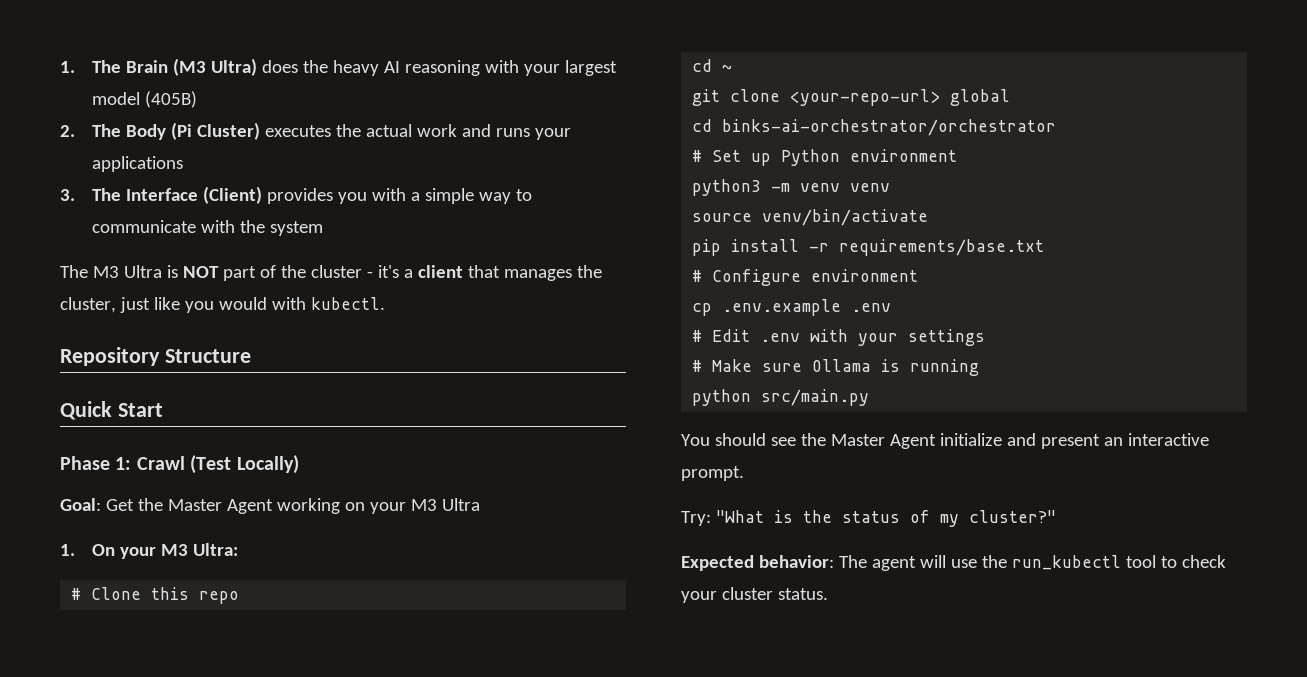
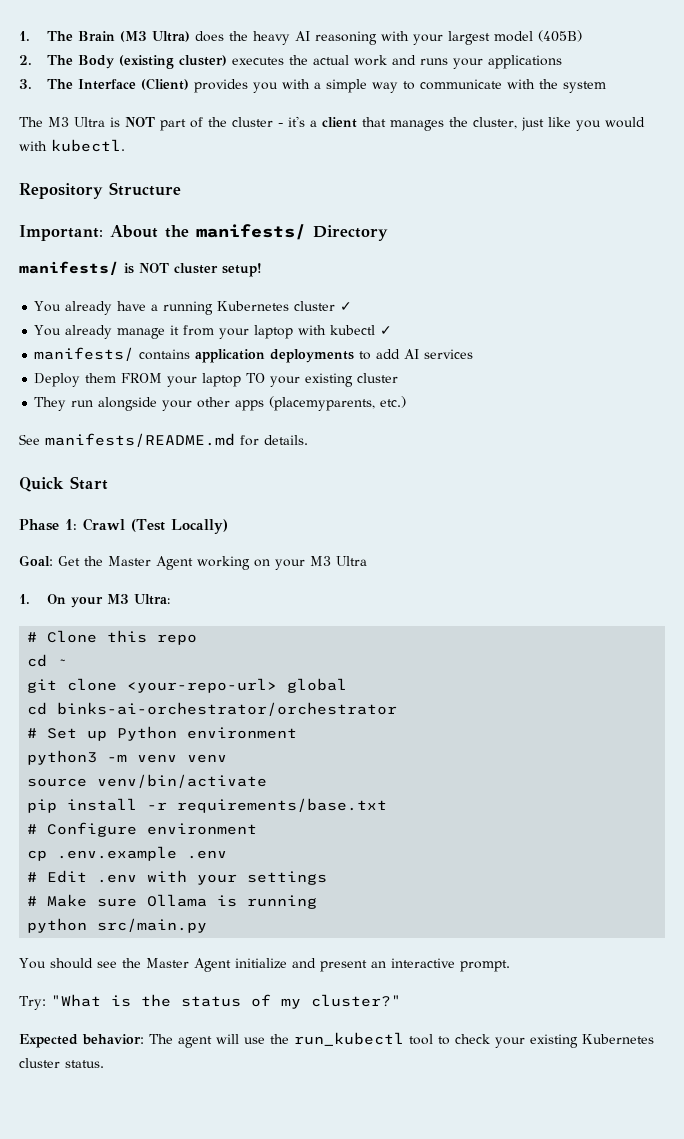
- 2. The Body (Pi Cluster) executes the actual work and runs your applications
+ 2. The Body (existing cluster) executes the actual work and runs your applications
+ Important: About the manifests/ Directory
+ manifests/ is NOT cluster setup!
+ You already have a running Kubernetes cluster ✓
+ You already manage it from your laptop with kubectl ✓
+ manifests/ contains application deployments to add AI services
+ Deploy them FROM your laptop TO your existing cluster
+ They run alongside your other apps (placemyparents, etc.)
+ See manifests/README.md for details.
- Expected behavior: The agent will use the run_kubectl tool to check your cluster status.
+ Expected behavior: The agent will use the run_kubectl tool to check your existing Kubernetes cluster status.

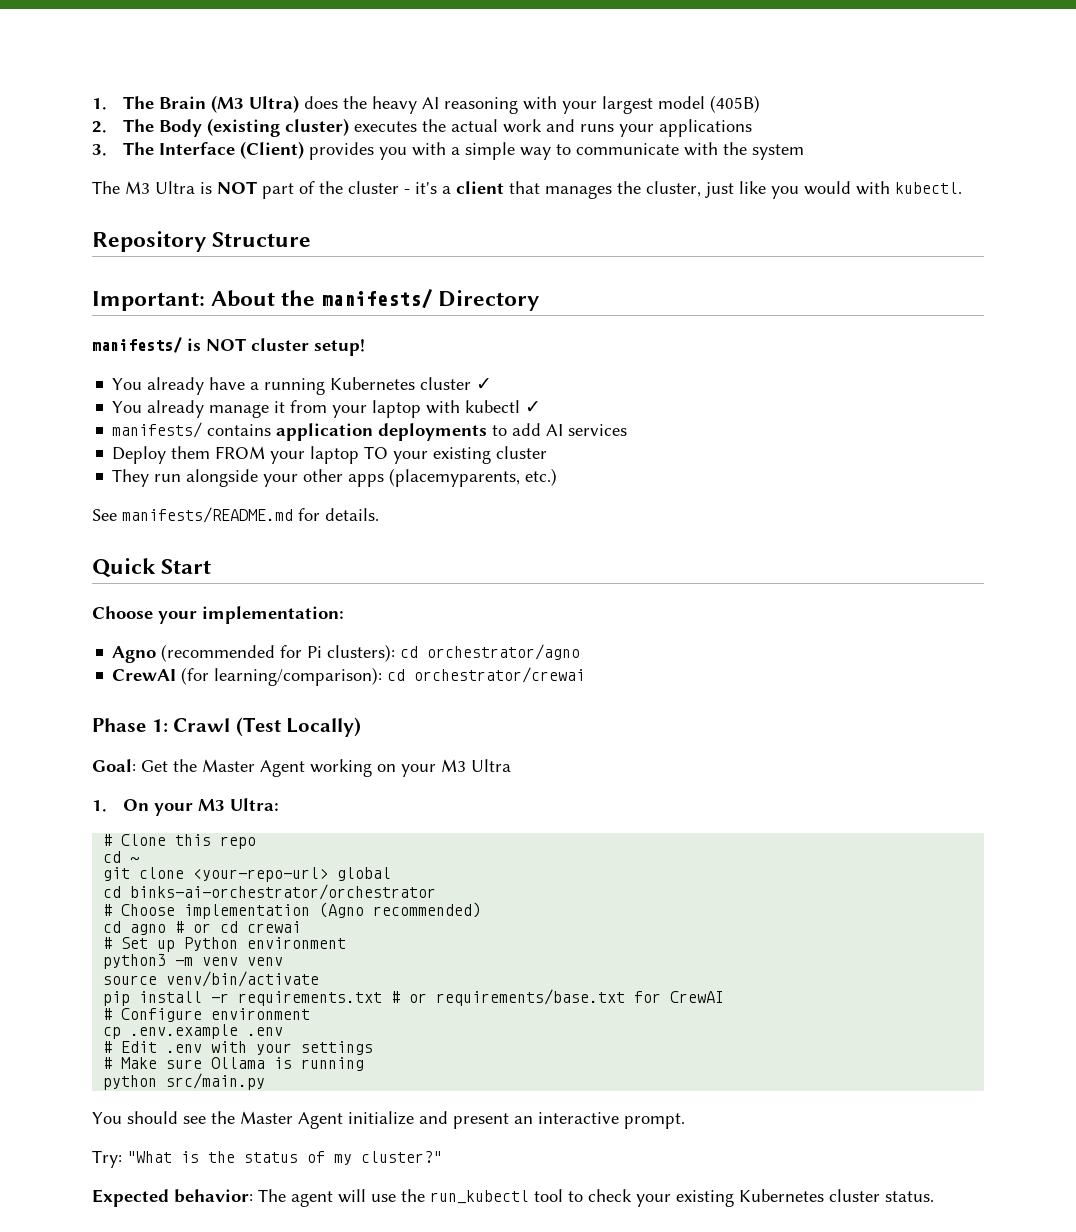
+ Choose your implementation:
+ Agno (recommended for Pi clusters): cd orchestrator/agno
+ CrewAI (for learning/comparison): cd orchestrator/crewai
+ # Choose implementation (Agno recommended)
+ cd agno # or cd crewai
- pip install -r requirements/base.txt
+ pip install -r requirements.txt # or requirements/base.txt for CrewAI

